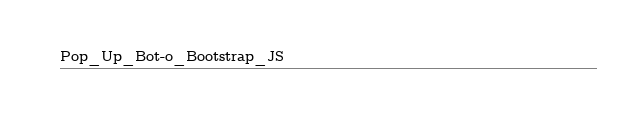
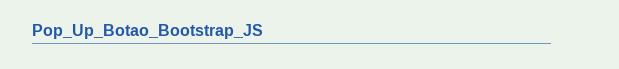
- Pop_Up_Bot-o_Bootstrap_JS
+ Pop_Up_Botao_Bootstrap_JS

